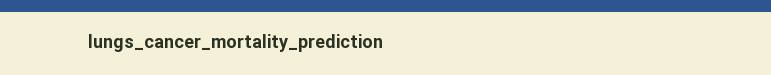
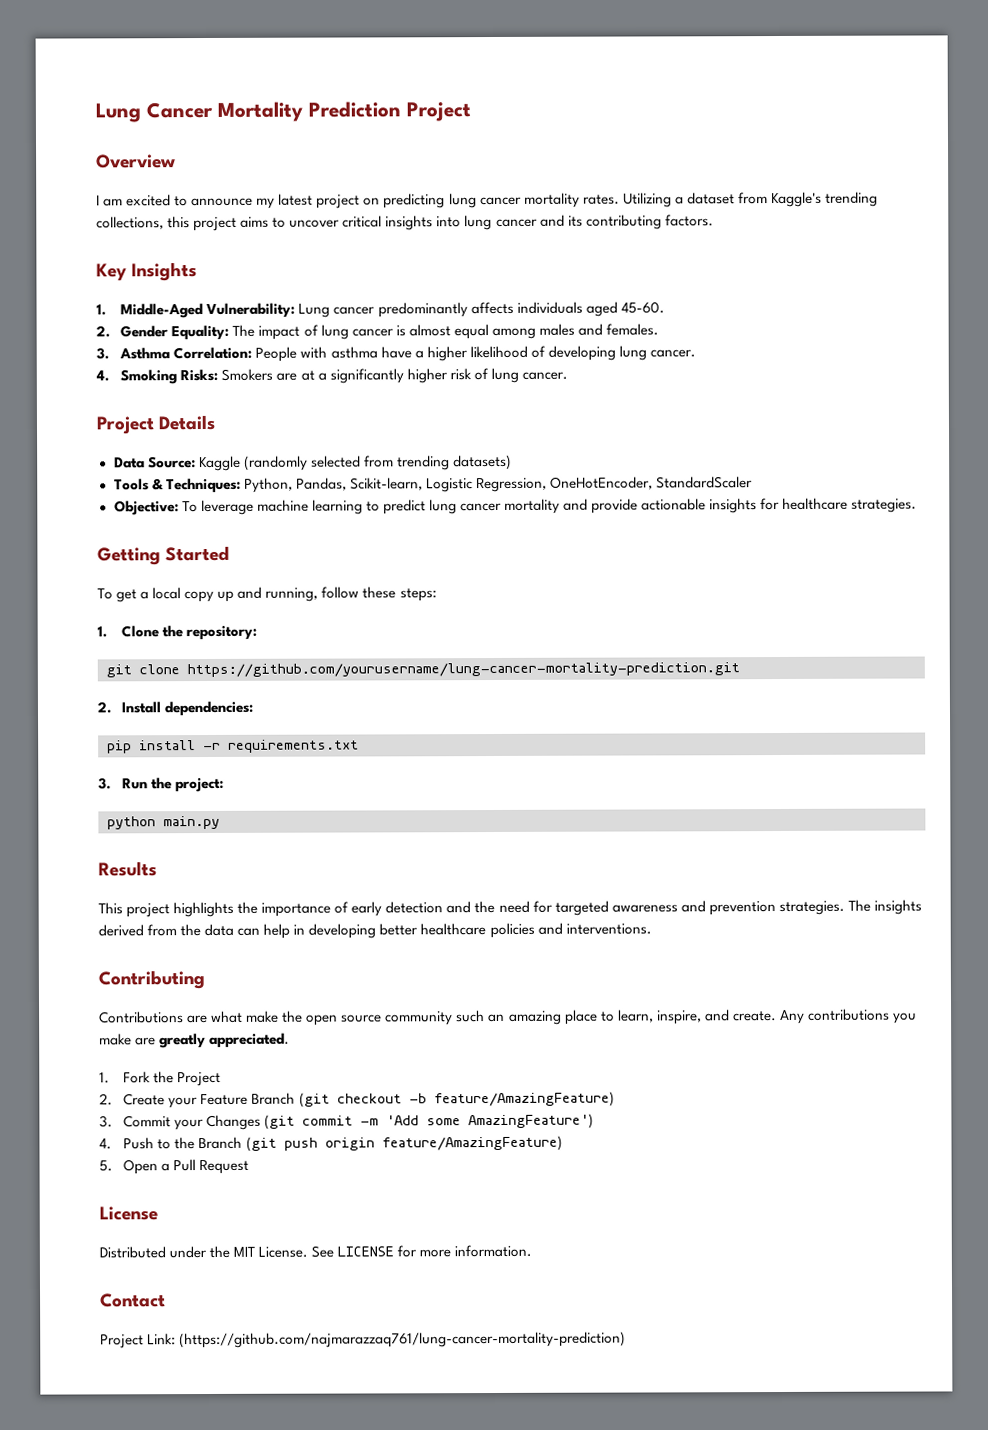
- lungs_cancer_mortality_prediction
+ Lung Cancer Mortality Prediction Project
+ Overview
+ I am excited to announce my latest project on predicting lung cancer mortality rates. Utilizing a dataset from Kaggle's trending collections, this project aims to uncover critical insights into lung cancer and its contributing factors.
+ Key Insights
+ 1. Middle-Aged Vulnerability: Lung cancer predominantly affects individuals aged 45-60.
+ 2. Gender Equality: The impact of lung cancer is almost equal among males and females.
+ 3. Asthma Correlation: People with asthma have a higher likelihood of developing lung cancer.
+ 4. Smoking Risks: Smokers are at a significantly higher risk of lung cancer.
+ Project Details
+ Data Source: Kaggle (randomly selected from trending datasets)
+ Tools & Techniques: Python, Pandas, Scikit-learn, Logistic Regression, OneHotEncoder, StandardScaler
+ Objective: To leverage machine learning to predict lung cancer mortality and provide actionable insights for healthcare strategies.
+ Getting Started
+ To get a local copy up and running, follow these steps:
+ 1. Clone the repository:
+ git clone https://github.com/yourusername/lung-cancer-mortality-prediction.git
+ 2. Install dependencies:
+ pip install -r requirements.txt
+ 3. Run the project:
+ python main.py
+ Results
+ This project highlights the importance of early detection and the need for targeted awareness and prevention strategies. The insights derived from the data can help in developing better healthcare policies and interventions.
+ Contributing
+ Contributions are what make the open source community such an amazing place to learn, inspire, and create. Any contributions you make are greatly appreciated.
+ 1. Fork the Project
+ 2. Create your Feature Branch (git checkout -b feature/AmazingFeature)
+ 3. Commit your Changes (git commit -m 'Add some AmazingFeature')
+ 4. Push to the Branch (git push origin feature/AmazingFeature)
+ 5. Open a Pull Request
+ License
+ Distributed under the MIT License. See LICENSE for more information.
+ Contact
+ Project Link: (https://github.com/najmarazzaq761/lung-cancer-mortality-prediction)

